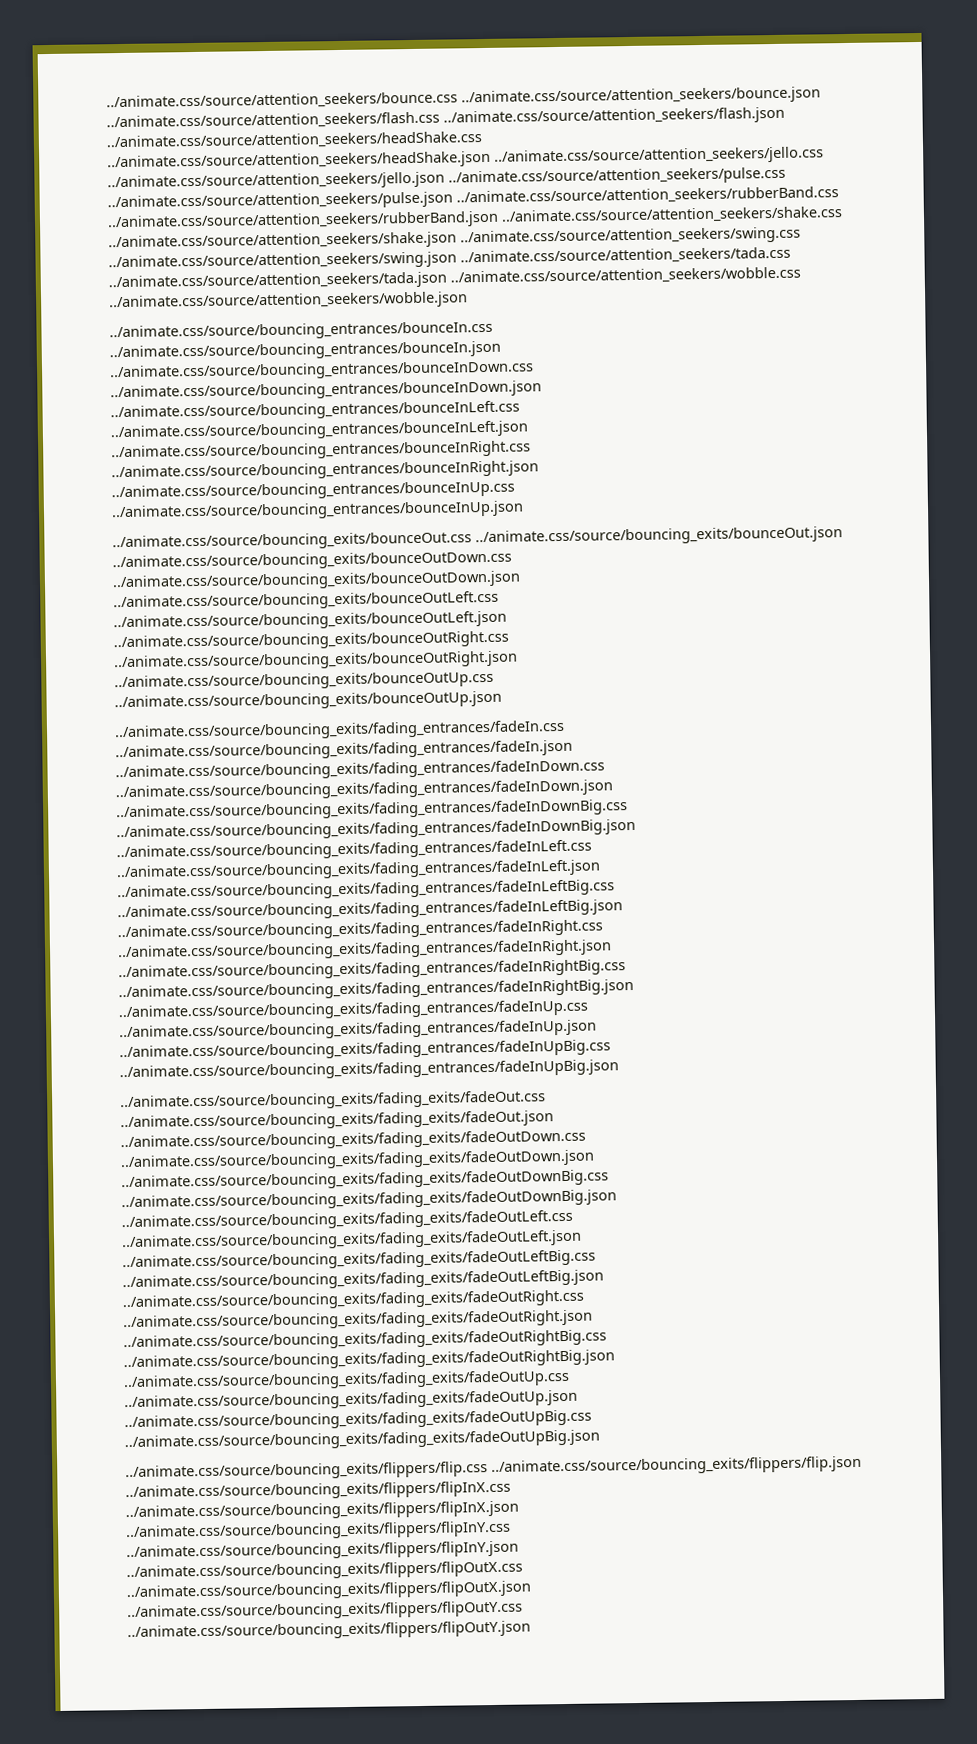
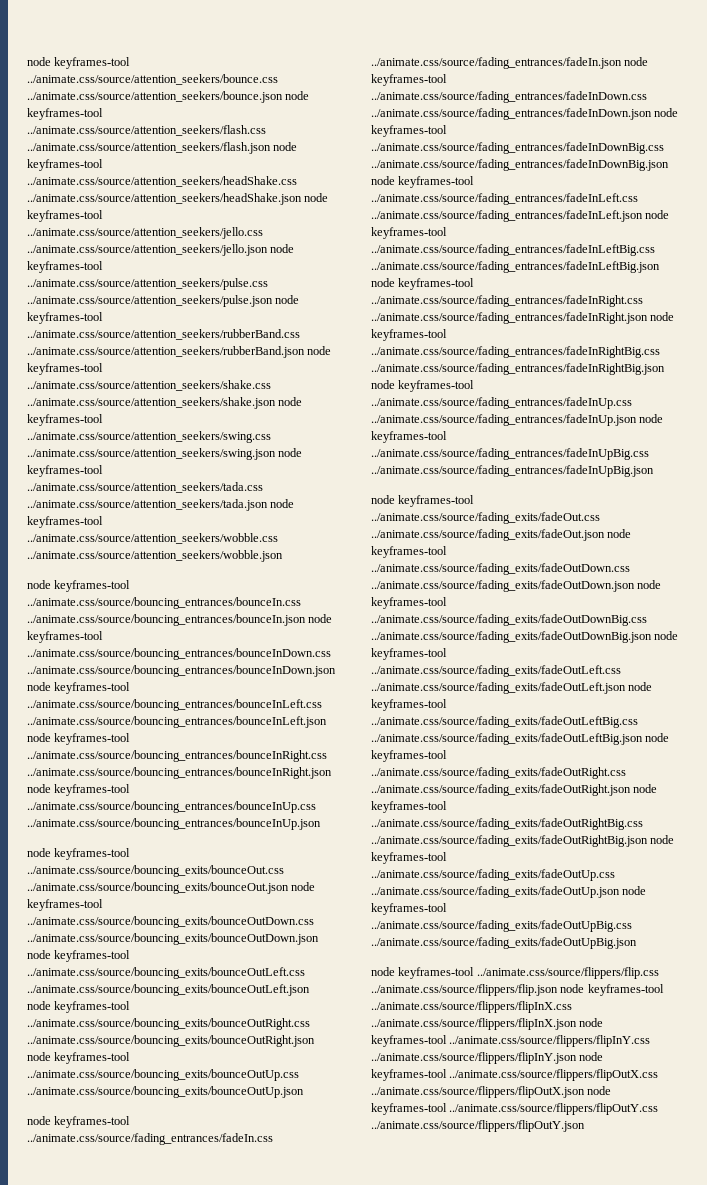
- ../animate.css/source/attention_seekers/bounce.css ../animate.css/source/attention_seekers/bounce.json ../animate.css/source/attention_seekers/flash.css ../animate.css/source/attention_seekers/flash.json ../animate.css/source/attention_seekers/headShake.css ../animate.css/source/attention_seekers/headShake.json ../animate.css/source/attention_seekers/jello.css ../animate.css/source/attention_seekers/jello.json ../animate.css/source/attention_seekers/pulse.css ../animate.css/source/attention_seekers/pulse.json ../animate.css/source/attention_seekers/rubberBand.css ../animate.css/source/attention_seekers/rubberBand.json ../animate.css/source/attention_seekers/shake.css ../animate.css/source/attention_seekers/shake.json ../animate.css/source/attention_seekers/swing.css ../animate.css/source/attention_seekers/swing.json ../animate.css/source/attention_seekers/tada.css ../animate.css/source/attention_seekers/tada.json ../animate.css/source/attention_seekers/wobble.css ../animate.css/source/attention_seekers/wobble.json
- ../animate.css/source/bouncing_entrances/bounceIn.css ../animate.css/source/bouncing_entrances/bounceIn.json ../animate.css/source/bouncing_entrances/bounceInDown.css ../animate.css/source/bouncing_entrances/bounceInDown.json ../animate.css/source/bouncing_entrances/bounceInLeft.css ../animate.css/source/bouncing_entrances/bounceInLeft.json ../animate.css/source/bouncing_entrances/bounceInRight.css ../animate.css/source/bouncing_entrances/bounceInRight.json ../animate.css/source/bouncing_entrances/bounceInUp.css ../animate.css/source/bouncing_entrances/bounceInUp.json
- ../animate.css/source/bouncing_exits/bounceOut.css ../animate.css/source/bouncing_exits/bounceOut.json ../animate.css/source/bouncing_exits/bounceOutDown.css ../animate.css/source/bouncing_exits/bounceOutDown.json ../animate.css/source/bouncing_exits/bounceOutLeft.css ../animate.css/source/bouncing_exits/bounceOutLeft.json ../animate.css/source/bouncing_exits/bounceOutRight.css ../animate.css/source/bouncing_exits/bounceOutRight.json ../animate.css/source/bouncing_exits/bounceOutUp.css ../animate.css/source/bouncing_exits/bounceOutUp.json
- ../animate.css/source/bouncing_exits/fading_entrances/fadeIn.css ../animate.css/source/bouncing_exits/fading_entrances/fadeIn.json ../animate.css/source/bouncing_exits/fading_entrances/fadeInDown.css ../animate.css/source/bouncing_exits/fading_entrances/fadeInDown.json ../animate.css/source/bouncing_exits/fading_entrances/fadeInDownBig.css ../animate.css/source/bouncing_exits/fading_entrances/fadeInDownBig.json ../animate.css/source/bouncing_exits/fading_entrances/fadeInLeft.css ../animate.css/source/bouncing_exits/fading_entrances/fadeInLeft.json ../animate.css/source/bouncing_exits/fading_entrances/fadeInLeftBig.css ../animate.css/source/bouncing_exits/fading_entrances/fadeInLeftBig.json ../animate.css/source/bouncing_exits/fading_entrances/fadeInRight.css ../animate.css/source/bouncing_exits/fading_entrances/fadeInRight.json ../animate.css/source/bouncing_exits/fading_entrances/fadeInRightBig.css ../animate.css/source/bouncing_exits/fading_entrances/fadeInRightBig.json ../animate.css/source/bouncing_exits/fading_entrances/fadeInUp.css ../animate.css/source/bouncing_exits/fading_entrances/fadeInUp.json ../animate.css/source/bouncing_exits/fading_entrances/fadeInUpBig.css ../animate.css/source/bouncing_exits/fading_entrances/fadeInUpBig.json
- ../animate.css/source/bouncing_exits/fading_exits/fadeOut.css ../animate.css/source/bouncing_exits/fading_exits/fadeOut.json ../animate.css/source/bouncing_exits/fading_exits/fadeOutDown.css ../animate.css/source/bouncing_exits/fading_exits/fadeOutDown.json ../animate.css/source/bouncing_exits/fading_exits/fadeOutDownBig.css ../animate.css/source/bouncing_exits/fading_exits/fadeOutDownBig.json ../animate.css/source/bouncing_exits/fading_exits/fadeOutLeft.css ../animate.css/source/bouncing_exits/fading_exits/fadeOutLeft.json ../animate.css/source/bouncing_exits/fading_exits/fadeOutLeftBig.css ../animate.css/source/bouncing_exits/fading_exits/fadeOutLeftBig.json ../animate.css/source/bouncing_exits/fading_exits/fadeOutRight.css ../animate.css/source/bouncing_exits/fading_exits/fadeOutRight.json ../animate.css/source/bouncing_exits/fading_exits/fadeOutRightBig.css ../animate.css/source/bouncing_exits/fading_exits/fadeOutRightBig.json ../animate.css/source/bouncing_exits/fading_exits/fadeOutUp.css ../animate.css/source/bouncing_exits/fading_exits/fadeOutUp.json ../animate.css/source/bouncing_exits/fading_exits/fadeOutUpBig.css ../animate.css/source/bouncing_exits/fading_exits/fadeOutUpBig.json
- ../animate.css/source/bouncing_exits/flippers/flip.css ../animate.css/source/bouncing_exits/flippers/flip.json ../animate.css/source/bouncing_exits/flippers/flipInX.css ../animate.css/source/bouncing_exits/flippers/flipInX.json ../animate.css/source/bouncing_exits/flippers/flipInY.css ../animate.css/source/bouncing_exits/flippers/flipInY.json ../animate.css/source/bouncing_exits/flippers/flipOutX.css ../animate.css/source/bouncing_exits/flippers/flipOutX.json ../animate.css/source/bouncing_exits/flippers/flipOutY.css ../animate.css/source/bouncing_exits/flippers/flipOutY.json
+ node keyframes-tool ../animate.css/source/attention_seekers/bounce.css ../animate.css/source/attention_seekers/bounce.json node keyframes-tool ../animate.css/source/attention_seekers/flash.css ../animate.css/source/attention_seekers/flash.json node keyframes-tool ../animate.css/source/attention_seekers/headShake.css ../animate.css/source/attention_seekers/headShake.json node keyframes-tool ../animate.css/source/attention_seekers/jello.css ../animate.css/source/attention_seekers/jello.json node keyframes-tool ../animate.css/source/attention_seekers/pulse.css ../animate.css/source/attention_seekers/pulse.json node keyframes-tool ../animate.css/source/attention_seekers/rubberBand.css ../animate.css/source/attention_seekers/rubberBand.json node keyframes-tool ../animate.css/source/attention_seekers/shake.css ../animate.css/source/attention_seekers/shake.json node keyframes-tool ../animate.css/source/attention_seekers/swing.css ../animate.css/source/attention_seekers/swing.json node keyframes-tool ../animate.css/source/attention_seekers/tada.css ../animate.css/source/attention_seekers/tada.json node keyframes-tool ../animate.css/source/attention_seekers/wobble.css ../animate.css/source/attention_seekers/wobble.json
+ node keyframes-tool ../animate.css/source/bouncing_entrances/bounceIn.css ../animate.css/source/bouncing_entrances/bounceIn.json node keyframes-tool ../animate.css/source/bouncing_entrances/bounceInDown.css ../animate.css/source/bouncing_entrances/bounceInDown.json node keyframes-tool ../animate.css/source/bouncing_entrances/bounceInLeft.css ../animate.css/source/bouncing_entrances/bounceInLeft.json node keyframes-tool ../animate.css/source/bouncing_entrances/bounceInRight.css ../animate.css/source/bouncing_entrances/bounceInRight.json node keyframes-tool ../animate.css/source/bouncing_entrances/bounceInUp.css ../animate.css/source/bouncing_entrances/bounceInUp.json
+ node keyframes-tool ../animate.css/source/bouncing_exits/bounceOut.css ../animate.css/source/bouncing_exits/bounceOut.json node keyframes-tool ../animate.css/source/bouncing_exits/bounceOutDown.css ../animate.css/source/bouncing_exits/bounceOutDown.json node keyframes-tool ../animate.css/source/bouncing_exits/bounceOutLeft.css ../animate.css/source/bouncing_exits/bounceOutLeft.json node keyframes-tool ../animate.css/source/bouncing_exits/bounceOutRight.css ../animate.css/source/bouncing_exits/bounceOutRight.json node keyframes-tool ../animate.css/source/bouncing_exits/bounceOutUp.css ../animate.css/source/bouncing_exits/bounceOutUp.json
+ node keyframes-tool ../animate.css/source/fading_entrances/fadeIn.css ../animate.css/source/fading_entrances/fadeIn.json node keyframes-tool ../animate.css/source/fading_entrances/fadeInDown.css ../animate.css/source/fading_entrances/fadeInDown.json node keyframes-tool ../animate.css/source/fading_entrances/fadeInDownBig.css ../animate.css/source/fading_entrances/fadeInDownBig.json node keyframes-tool ../animate.css/source/fading_entrances/fadeInLeft.css ../animate.css/source/fading_entrances/fadeInLeft.json node keyframes-tool ../animate.css/source/fading_entrances/fadeInLeftBig.css ../animate.css/source/fading_entrances/fadeInLeftBig.json node keyframes-tool ../animate.css/source/fading_entrances/fadeInRight.css ../animate.css/source/fading_entrances/fadeInRight.json node keyframes-tool ../animate.css/source/fading_entrances/fadeInRightBig.css ../animate.css/source/fading_entrances/fadeInRightBig.json node keyframes-tool ../animate.css/source/fading_entrances/fadeInUp.css ../animate.css/source/fading_entrances/fadeInUp.json node keyframes-tool ../animate.css/source/fading_entrances/fadeInUpBig.css ../animate.css/source/fading_entrances/fadeInUpBig.json
+ node keyframes-tool ../animate.css/source/fading_exits/fadeOut.css ../animate.css/source/fading_exits/fadeOut.json node keyframes-tool ../animate.css/source/fading_exits/fadeOutDown.css ../animate.css/source/fading_exits/fadeOutDown.json node keyframes-tool ../animate.css/source/fading_exits/fadeOutDownBig.css ../animate.css/source/fading_exits/fadeOutDownBig.json node keyframes-tool ../animate.css/source/fading_exits/fadeOutLeft.css ../animate.css/source/fading_exits/fadeOutLeft.json node keyframes-tool ../animate.css/source/fading_exits/fadeOutLeftBig.css ../animate.css/source/fading_exits/fadeOutLeftBig.json node keyframes-tool ../animate.css/source/fading_exits/fadeOutRight.css ../animate.css/source/fading_exits/fadeOutRight.json node keyframes-tool ../animate.css/source/fading_exits/fadeOutRightBig.css ../animate.css/source/fading_exits/fadeOutRightBig.json node keyframes-tool ../animate.css/source/fading_exits/fadeOutUp.css ../animate.css/source/fading_exits/fadeOutUp.json node keyframes-tool ../animate.css/source/fading_exits/fadeOutUpBig.css ../animate.css/source/fading_exits/fadeOutUpBig.json
+ node keyframes-tool ../animate.css/source/flippers/flip.css ../animate.css/source/flippers/flip.json node keyframes-tool ../animate.css/source/flippers/flipInX.css ../animate.css/source/flippers/flipInX.json node keyframes-tool ../animate.css/source/flippers/flipInY.css ../animate.css/source/flippers/flipInY.json node keyframes-tool ../animate.css/source/flippers/flipOutX.css ../animate.css/source/flippers/flipOutX.json node keyframes-tool ../animate.css/source/flippers/flipOutY.css ../animate.css/source/flippers/flipOutY.json

